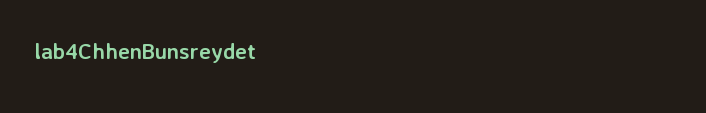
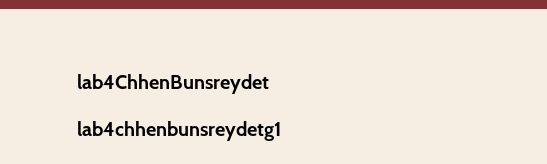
+ lab4chhenbunsreydetg1

